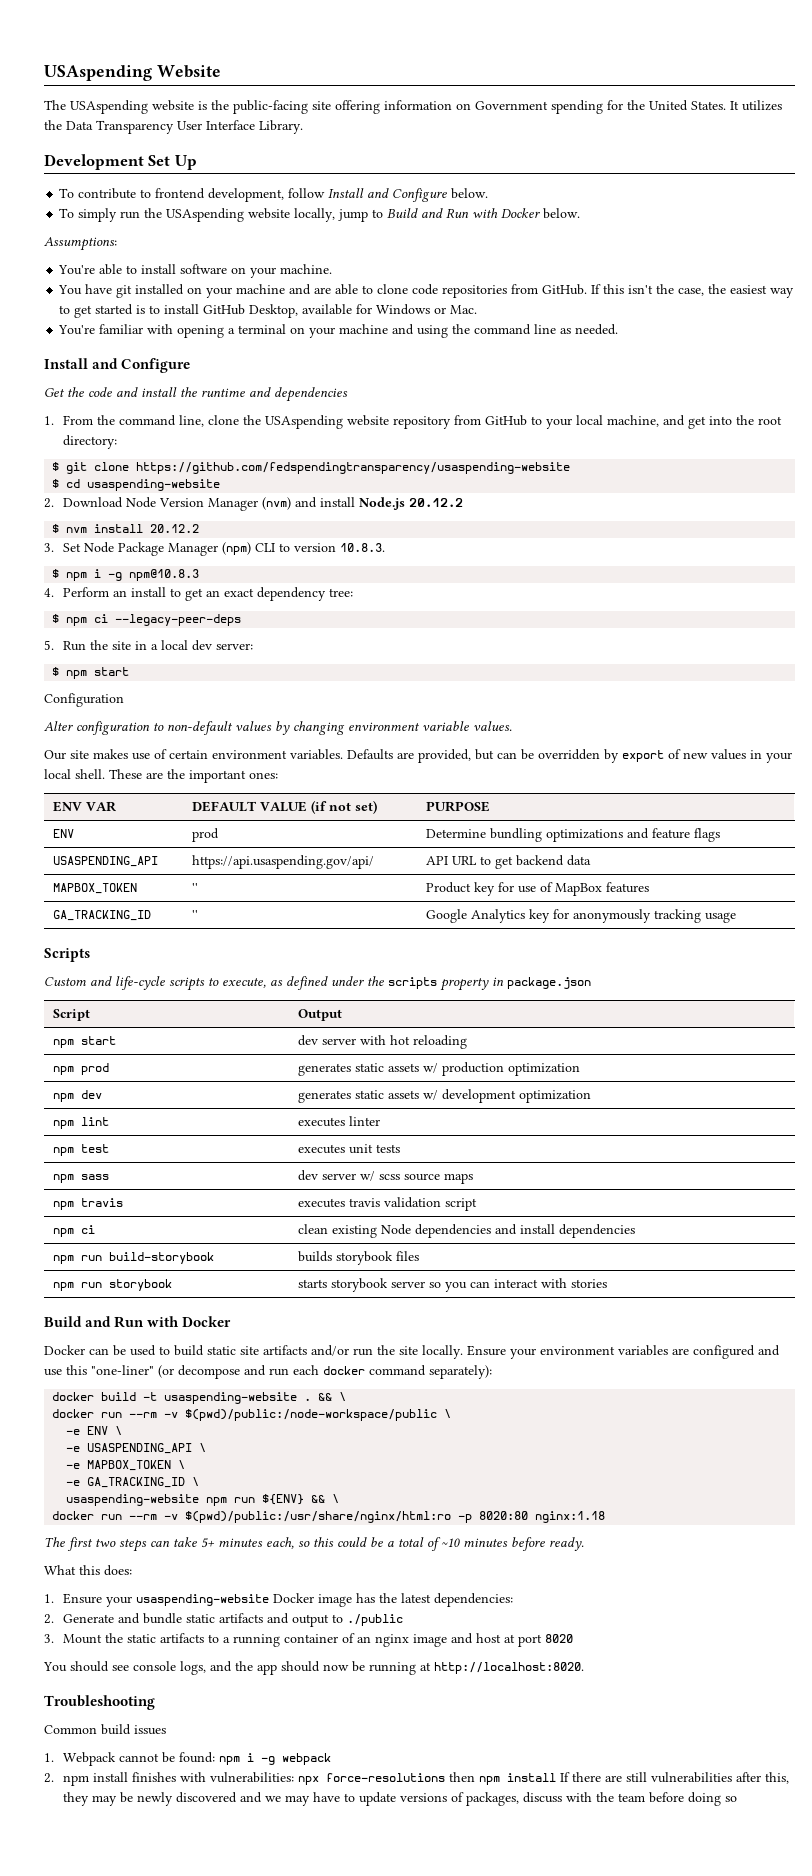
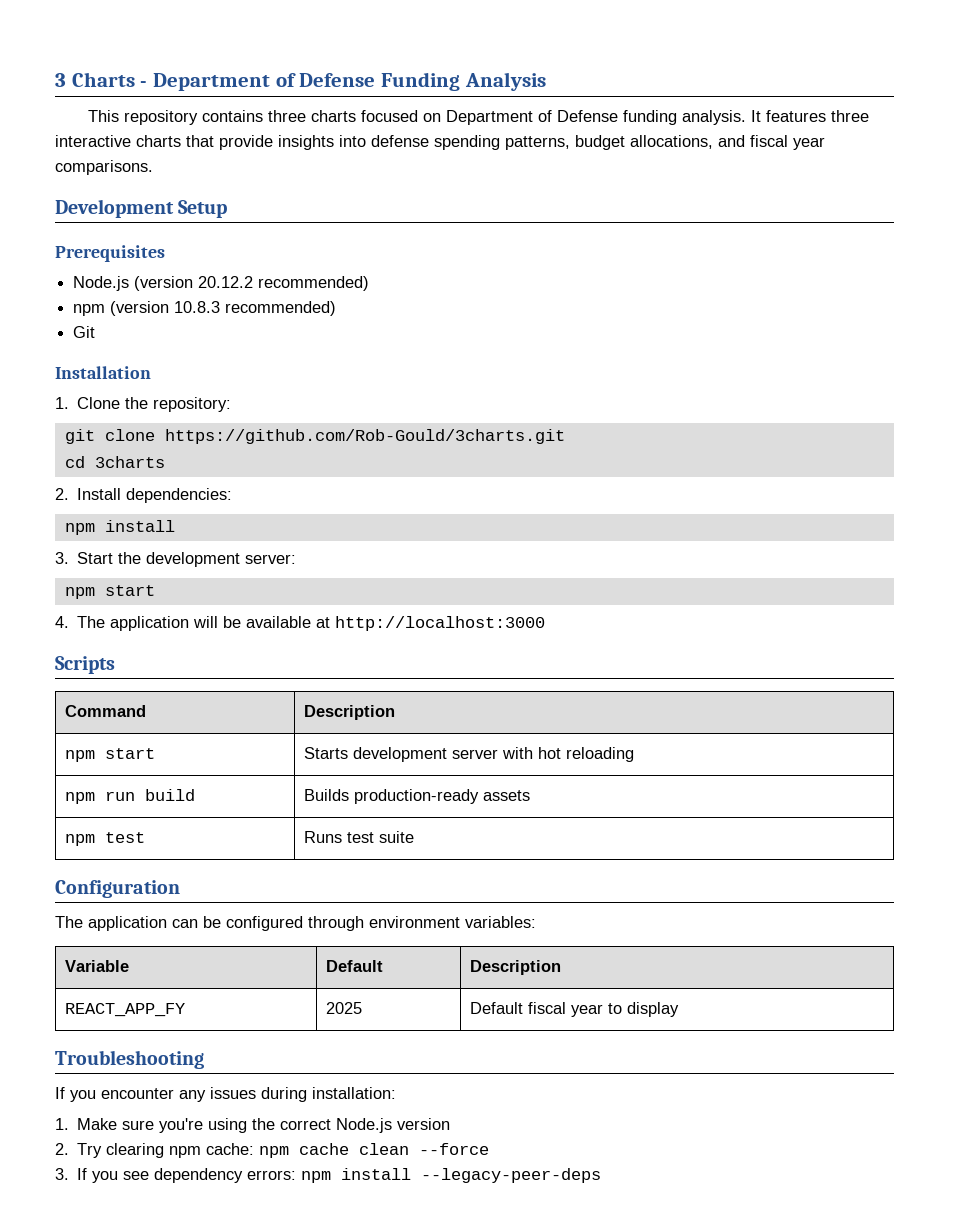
- USAspending Website
- The USAspending website is the public-facing site offering information on Government spending for the United States. It utilizes the Data Transparency User Interface Library.
- Development Set Up
- To contribute to frontend development, follow Install and Configure below.
- To simply run the USAspending website locally, jump to Build and Run with Docker below.
- Assumptions:
- You're able to install software on your machine.
- You have git installed on your machine and are able to clone code repositories from GitHub. If this isn't the case, the easiest way to get started is to install GitHub Desktop, available for Windows or Mac.
- You're familiar with opening a terminal on your machine and using the command line as needed.
- Install and Configure
- Get the code and install the runtime and dependencies
- 1. From the command line, clone the USAspending website repository from GitHub to your local machine, and get into the root directory:
- $ git clone https://github.com/fedspendingtransparency/usaspending-website
- $ cd usaspending-website
- 2. Download Node Version Manager (nvm) and install Node.js 20.12.2
- $ nvm install 20.12.2
- 3. Set Node Package Manager (npm) CLI to version 10.8.3.
- $ npm i -g npm@10.8.3
- 4. Perform an install to get an exact dependency tree:
- $ npm ci --legacy-peer-deps
- 5. Run the site in a local dev server:
- $ npm start
+ 3 Charts - Department of Defense Funding Analysis
+ This repository contains three charts focused on Department of Defense funding analysis. It features three interactive charts that provide insights into defense spending patterns, budget allocations, and fiscal year comparisons.
+ Development Setup
+ Prerequisites
+ Node.js (version 20.12.2 recommended)
+ npm (version 10.8.3 recommended)
+ Git
+ Installation
+ 1. Clone the repository:
+ git clone https://github.com/Rob-Gould/3charts.git
+ cd 3charts
+ 2. Install dependencies:
+ npm install
+ 3. Start the development server:
+ npm start
- Configuration
- Alter configuration to non-default values by changing environment variable values.
- Our site makes use of certain environment variables. Defaults are provided, but can be overridden by export of new values in your local shell. These are the important ones:
- ENV VAR | DEFAULT VALUE (if not set) | PURPOSE
- ENV | prod | Determine bundling optimizations and feature flags
- USASPENDING_API | https://api.usaspending.gov/api/ | API URL to get backend data
- MAPBOX_TOKEN | '' | Product key for use of MapBox features
- GA_TRACKING_ID | '' | Google Analytics key for anonymously tracking usage
+ 4. The application will be available at http://localhost:3000
  Scripts
- Custom and life-cycle scripts to execute, as defined under the scripts property in package.json
- Script | Output
+ Command | Description
- npm start | dev server with hot reloading
+ npm start | Starts development server with hot reloading
- npm prod | generates static assets w/ production optimization
- npm dev | generates static assets w/ development optimization
- npm lint | executes linter
- npm test | executes unit tests
- npm sass | dev server w/ scss source maps
- npm travis | executes travis validation script
- npm ci | clean existing Node dependencies and install dependencies
- npm run build-storybook | builds storybook files
- npm run storybook | starts storybook server so you can interact with stories
- Build and Run with Docker
- Docker can be used to build static site artifacts and/or run the site locally. Ensure your environment variables are configured and use this "one-liner" (or decompose and run each docker command separately):
- docker build -t usaspending-website . && \
- docker run --rm -v $(pwd)/public:/node-workspace/public \
- -e ENV \
- -e USASPENDING_API \
- -e MAPBOX_TOKEN \
- -e GA_TRACKING_ID \
- usaspending-website npm run ${ENV} && \
- docker run --rm -v $(pwd)/public:/usr/share/nginx/html:ro -p 8020:80 nginx:1.18
- The first two steps can take 5+ minutes each, so this could be a total of ~10 minutes before ready.
- What this does:
- 1. Ensure your usaspending-website Docker image has the latest dependencies:
- 2. Generate and bundle static artifacts and output to ./public
- 3. Mount the static artifacts to a running container of an nginx image and host at port 8020
- You should see console logs, and the app should now be running at http://localhost:8020.
+ npm run build | Builds production-ready assets
+ npm test | Runs test suite
+ Configuration
+ The application can be configured through environment variables:
+ Variable | Default | Description
+ REACT_APP_FY | 2025 | Default fiscal year to display
  Troubleshooting
- Common build issues
- 1. Webpack cannot be found: npm i -g webpack
- 2. npm install finishes with vulnerabilities: npx force-resolutions then npm install If there are still vulnerabilities after this, they may be newly discovered and we may have to update versions of packages, discuss with the team before doing so
+ If you encounter any issues during installation:
+ 1. Make sure you're using the correct Node.js version
+ 2. Try clearing npm cache: npm cache clean --force
+ 3. If you see dependency errors: npm install --legacy-peer-deps

